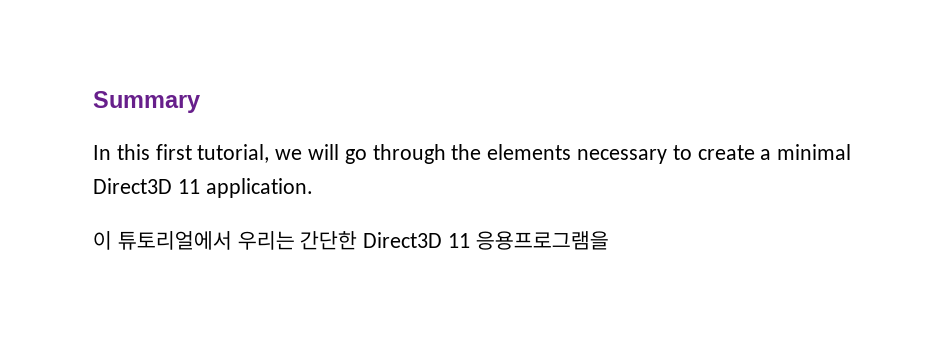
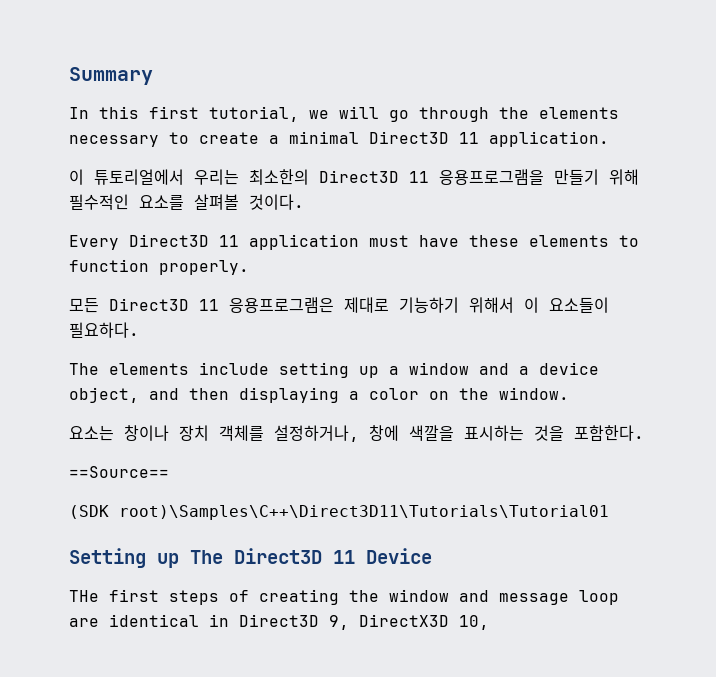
- 이 튜토리얼에서 우리는 간단한 Direct3D 11 응용프로그램을
+ 이 튜토리얼에서 우리는 최소한의 Direct3D 11 응용프로그램을 만들기 위해 필수적인 요소를 살펴볼 것이다.
+ Every Direct3D 11 application must have these elements to function properly.
+ 모든 Direct3D 11 응용프로그램은 제대로 기능하기 위해서 이 요소들이 필요하다.
+ The elements include setting up a window and a device object, and then displaying a color on the window.
+ 요소는 창이나 장치 객체를 설정하거나, 창에 색깔을 표시하는 것을 포함한다.
+ ==Source==
+ (SDK root)\Samples\C++\Direct3D11\Tutorials\Tutorial01
+ Setting up The Direct3D 11 Device
+ THe first steps of creating the window and message loop are identical in Direct3D 9, DirectX3D 10,

